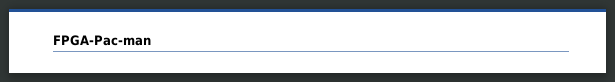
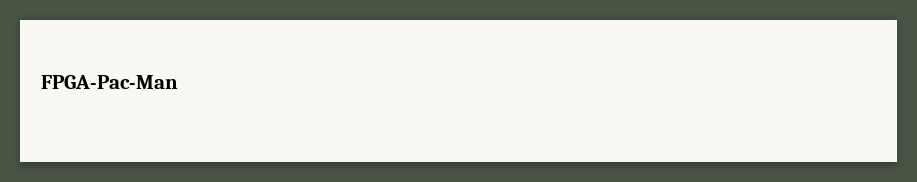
- FPGA-Pac-man
+ FPGA-Pac-Man

